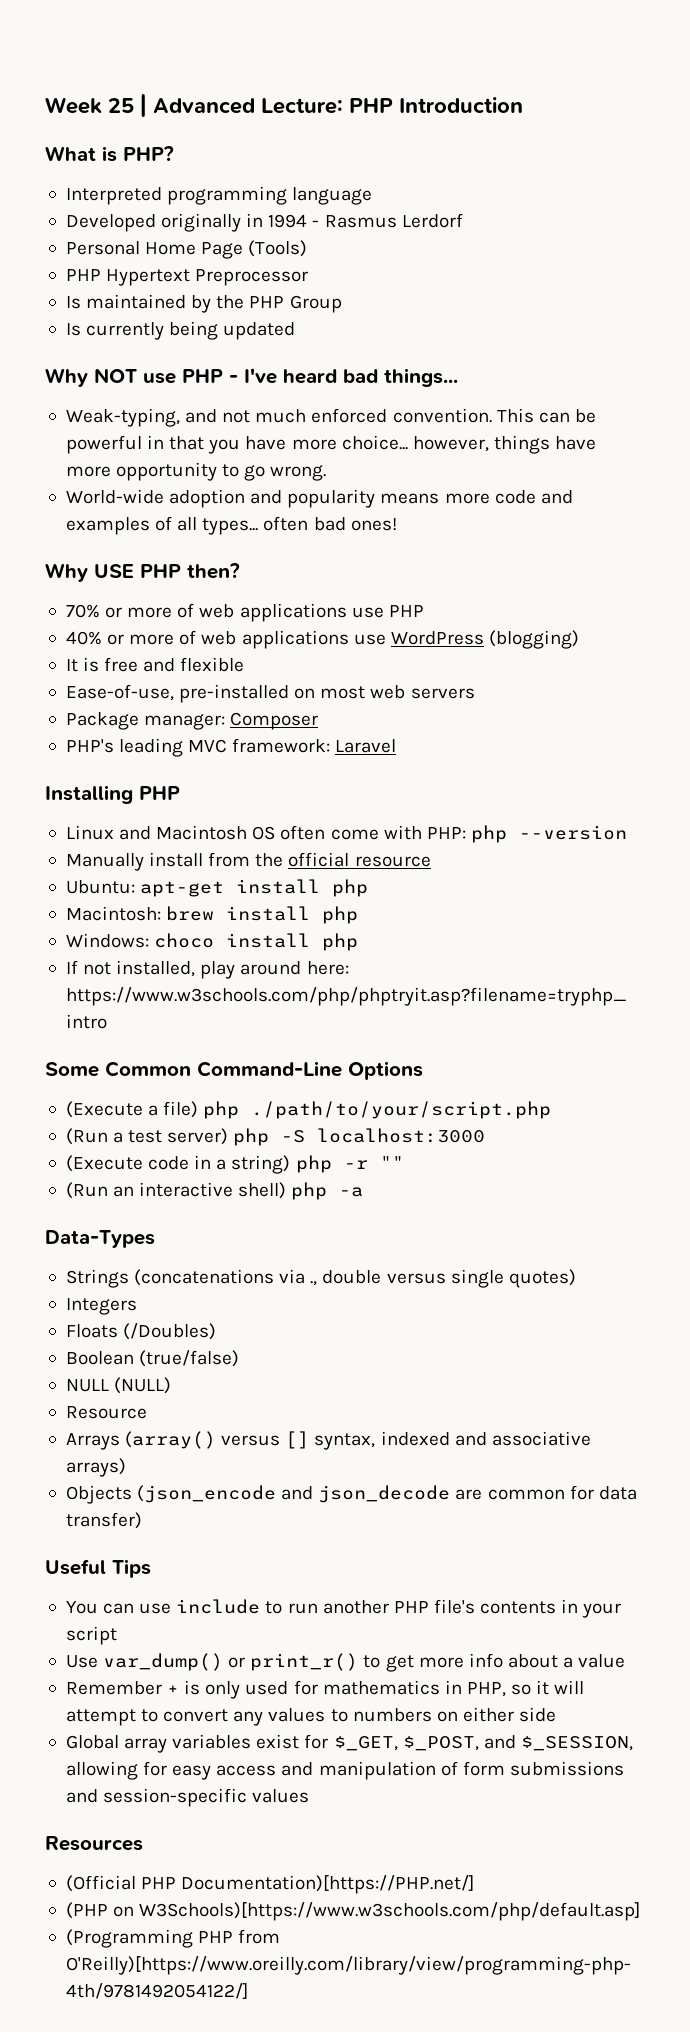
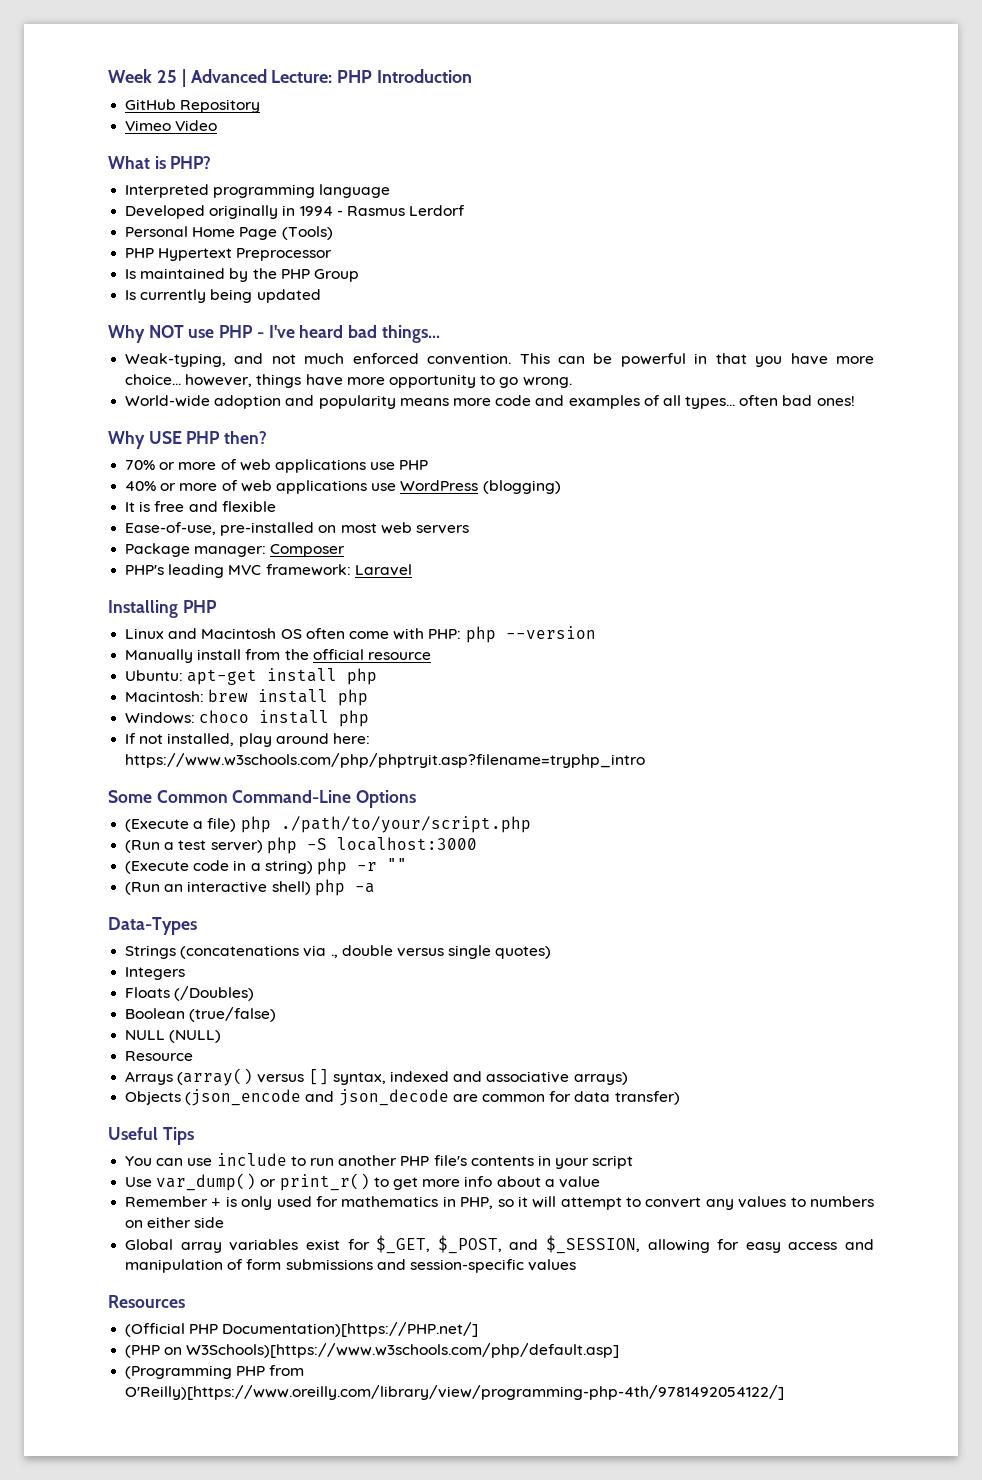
+ GitHub Repository
+ Vimeo Video

